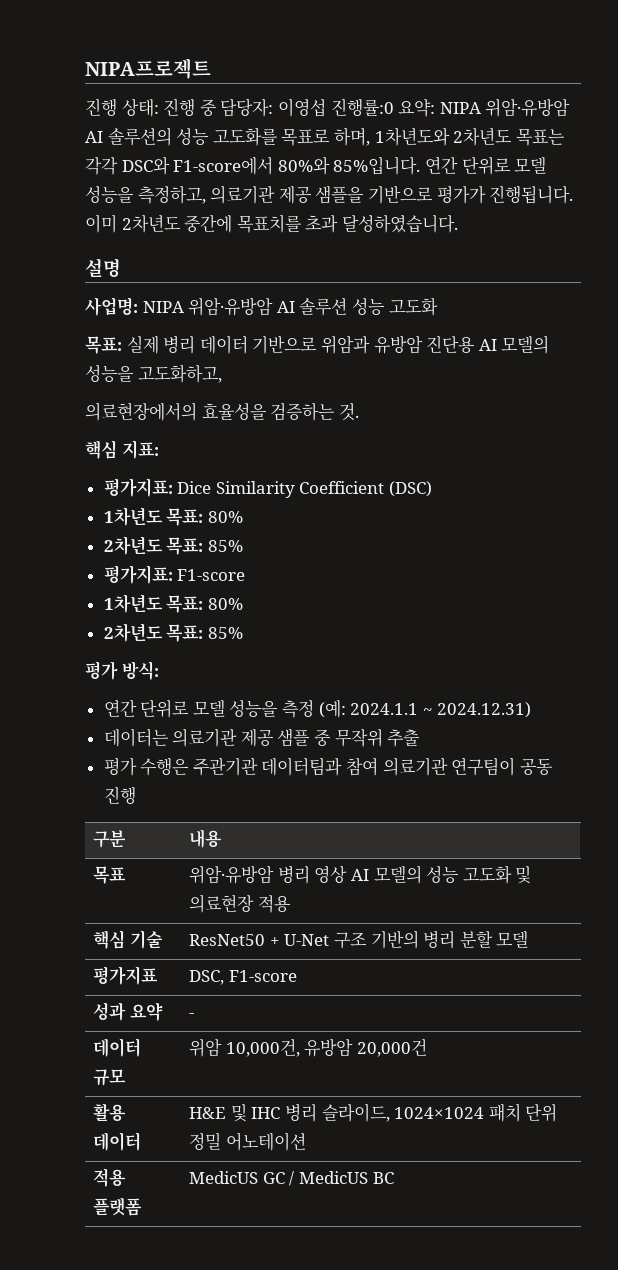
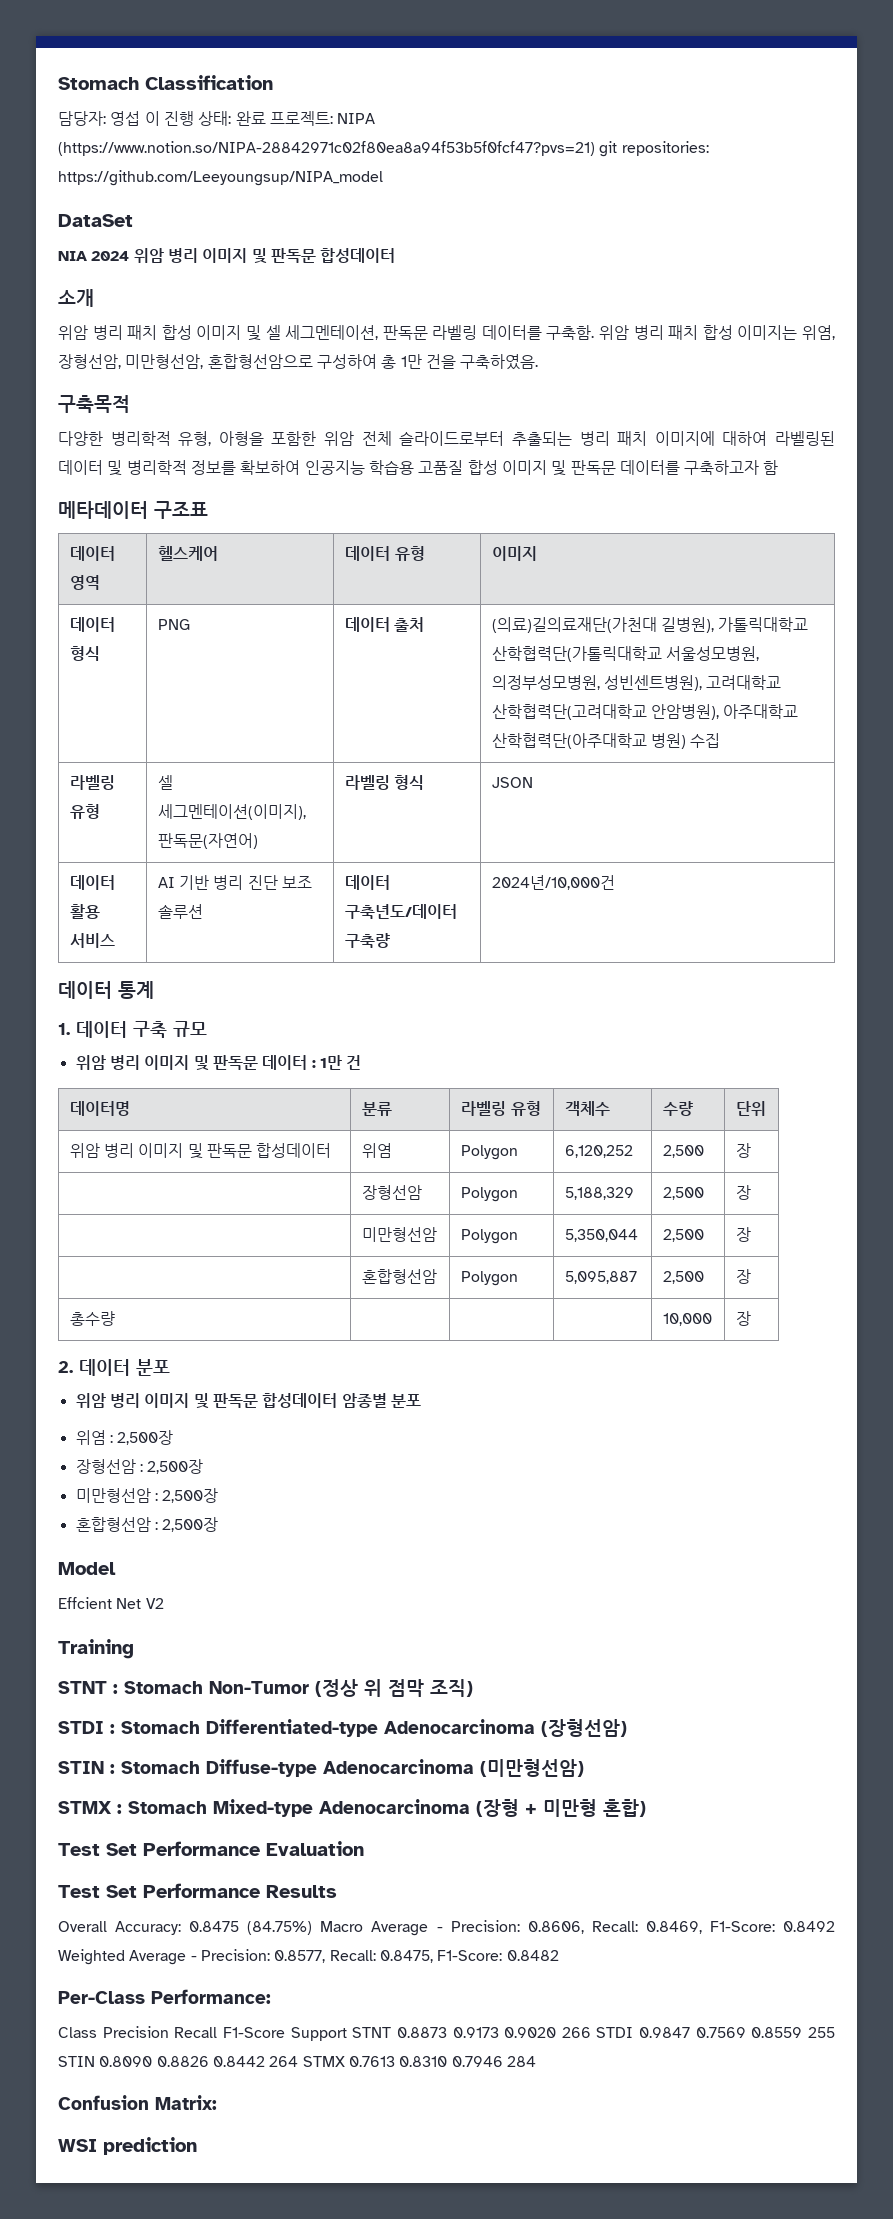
- NIPA프로젝트
- 진행 상태: 진행 중 담당자: 이영섭 진행률:0 요약: NIPA 위암·유방암 AI 솔루션의 성능 고도화를 목표로 하며, 1차년도와 2차년도 목표는 각각 DSC와 F1-score에서 80%와 85%입니다. 연간 단위로 모델 성능을 측정하고, 의료기관 제공 샘플을 기반으로 평가가 진행됩니다. 이미 2차년도 중간에 목표치를 초과 달성하였습니다.
- 설명
- 사업명: NIPA 위암·유방암 AI 솔루션 성능 고도화
- 목표: 실제 병리 데이터 기반으로 위암과 유방암 진단용 AI 모델의 성능을 고도화하고,
- 의료현장에서의 효율성을 검증하는 것.
- 핵심 지표:
- 평가지표: Dice Similarity Coefficient (DSC)
- 1차년도 목표: 80%
- 2차년도 목표: 85%
- 평가지표: F1-score
- 1차년도 목표: 80%
- 2차년도 목표: 85%
- 평가 방식:
- 연간 단위로 모델 성능을 측정 (예: 2024.1.1 ~ 2024.12.31)
- 데이터는 의료기관 제공 샘플 중 무작위 추출
- 평가 수행은 주관기관 데이터팀과 참여 의료기관 연구팀이 공동 진행
- 구분 | 내용
- 목표 | 위암·유방암 병리 영상 AI 모델의 성능 고도화 및 의료현장 적용
- 핵심 기술 | ResNet50 + U-Net 구조 기반의 병리 분할 모델
- 평가지표 | DSC, F1-score
- 성과 요약 | -
- 데이터 규모 | 위암 10,000건, 유방암 20,000건
- 활용 데이터 | H&E 및 IHC 병리 슬라이드, 1024×1024 패치 단위 정밀 어노테이션
- 적용 플랫폼 | MedicUS GC / MedicUS BC
+ Stomach Classification
+ 담당자: 영섭 이 진행 상태: 완료 프로젝트: NIPA (https://www.notion.so/NIPA-28842971c02f80ea8a94f53b5f0fcf47?pvs=21) git repositories: https://github.com/Leeyoungsup/NIPA_model
+ DataSet
+ NIA 2024 위암 병리 이미지 및 판독문 합성데이터
+ 소개
+ 위암 병리 패치 합성 이미지 및 셀 세그멘테이션, 판독문 라벨링 데이터를 구축함. 위암 병리 패치 합성 이미지는 위염, 장형선암, 미만형선암, 혼합형선암으로 구성하여 총 1만 건을 구축하였음.
+ 구축목적
+ 다양한 병리학적 유형, 아형을 포함한 위암 전체 슬라이드로부터 추출되는 병리 패치 이미지에 대하여 라벨링된 데이터 및 병리학적 정보를 확보하여 인공지능 학습용 고품질 합성 이미지 및 판독문 데이터를 구축하고자 함
+ 메타데이터 구조표
+ 데이터 영역 | 헬스케어 | 데이터 유형 | 이미지
+ 데이터 형식 | PNG | 데이터 출처 | (의료)길의료재단(가천대 길병원), 가톨릭대학교 산학협력단(가톨릭대학교 서울성모병원, 의정부성모병원, 성빈센트병원), 고려대학교 산학협력단(고려대학교 안암병원), 아주대학교 산학협력단(아주대학교 병원) 수집
+ 라벨링 유형 | 셀 세그멘테이션(이미지), 판독문(자연어) | 라벨링 형식 | JSON
+ 데이터 활용 서비스 | AI 기반 병리 진단 보조 솔루션 | 데이터 구축년도/데이터 구축량 | 2024년/10,000건
+ 데이터 통계
+ 1. 데이터 구축 규모
+ 위암 병리 이미지 및 판독문 데이터 : 1만 건
+ 데이터명 | 분류 | 라벨링 유형 | 객체수 | 수량 | 단위
+ 위암 병리 이미지 및 판독문 합성데이터 | 위염 | Polygon | 6,120,252 | 2,500 | 장
+ | 장형선암 | Polygon | 5,188,329 | 2,500 | 장
+ | 미만형선암 | Polygon | 5,350,044 | 2,500 | 장
+ | 혼합형선암 | Polygon | 5,095,887 | 2,500 | 장
+ 총수량 | | | | 10,000 | 장
+ 2. 데이터 분포
+ 위암 병리 이미지 및 판독문 합성데이터 암종별 분포
+ 위염 : 2,500장
+ 장형선암 : 2,500장
+ 미만형선암 : 2,500장
+ 혼합형선암 : 2,500장
+ Model
+ Effcient Net V2
+ Training
+ STNT : Stomach Non-Tumor (정상 위 점막 조직)
+ STDI : Stomach Differentiated-type Adenocarcinoma (장형선암)
+ STIN : Stomach Diffuse-type Adenocarcinoma (미만형선암)
+ STMX : Stomach Mixed-type Adenocarcinoma (장형 + 미만형 혼합)
+ Test Set Performance Evaluation
+ Test Set Performance Results
+ Overall Accuracy: 0.8475 (84.75%) Macro Average - Precision: 0.8606, Recall: 0.8469, F1-Score: 0.8492 Weighted Average - Precision: 0.8577, Recall: 0.8475, F1-Score: 0.8482
+ Per-Class Performance:
+ Class Precision Recall F1-Score Support STNT 0.8873 0.9173 0.9020 266 STDI 0.9847 0.7569 0.8559 255 STIN 0.8090 0.8826 0.8442 264 STMX 0.7613 0.8310 0.7946 284
+ Confusion Matrix:
+ WSI prediction

